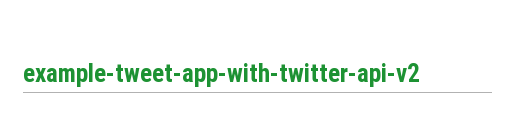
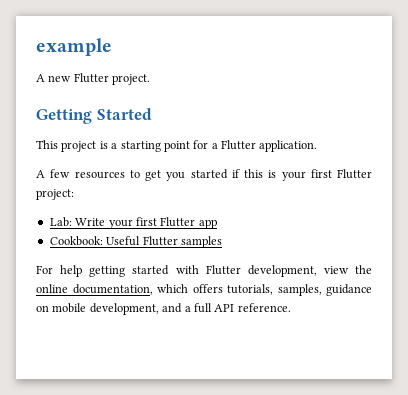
- example-tweet-app-with-twitter-api-v2
+ example
+ A new Flutter project.
+ Getting Started
+ This project is a starting point for a Flutter application.
+ A few resources to get you started if this is your first Flutter project:
+ Lab: Write your first Flutter app
+ Cookbook: Useful Flutter samples
+ For help getting started with Flutter development, view the online documentation, which offers tutorials, samples, guidance on mobile development, and a full API reference.

